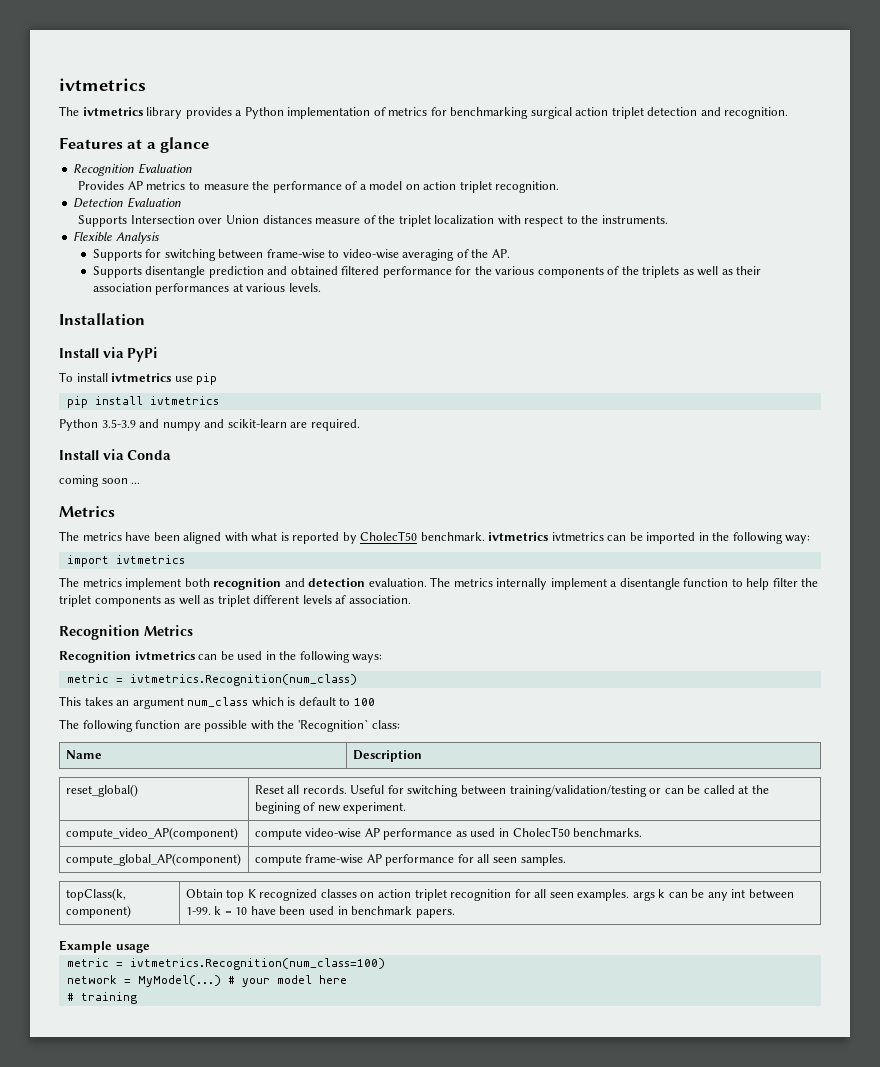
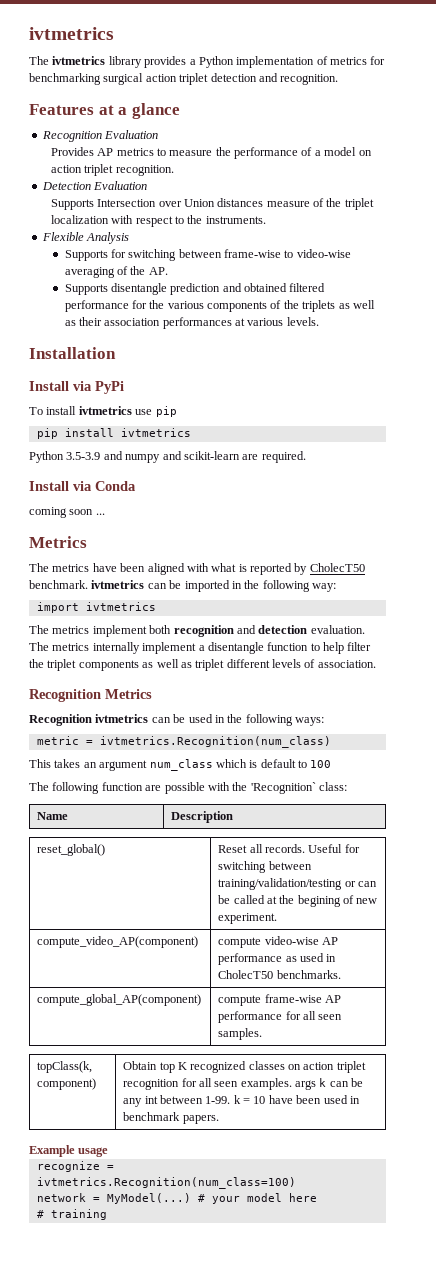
- The metrics have been aligned with what is reported by CholecT50 benchmark. ivtmetrics ivtmetrics can be imported in the following way:
+ The metrics have been aligned with what is reported by CholecT50 benchmark. ivtmetrics can be imported in the following way:
- The metrics internally implement a disentangle function to help filter the triplet components as well as triplet different levels af association.
+ The metrics internally implement a disentangle function to help filter the triplet components as well as triplet different levels of association.
- metric = ivtmetrics.Recognition(num_class=100)
+ recognize = ivtmetrics.Recognition(num_class=100)

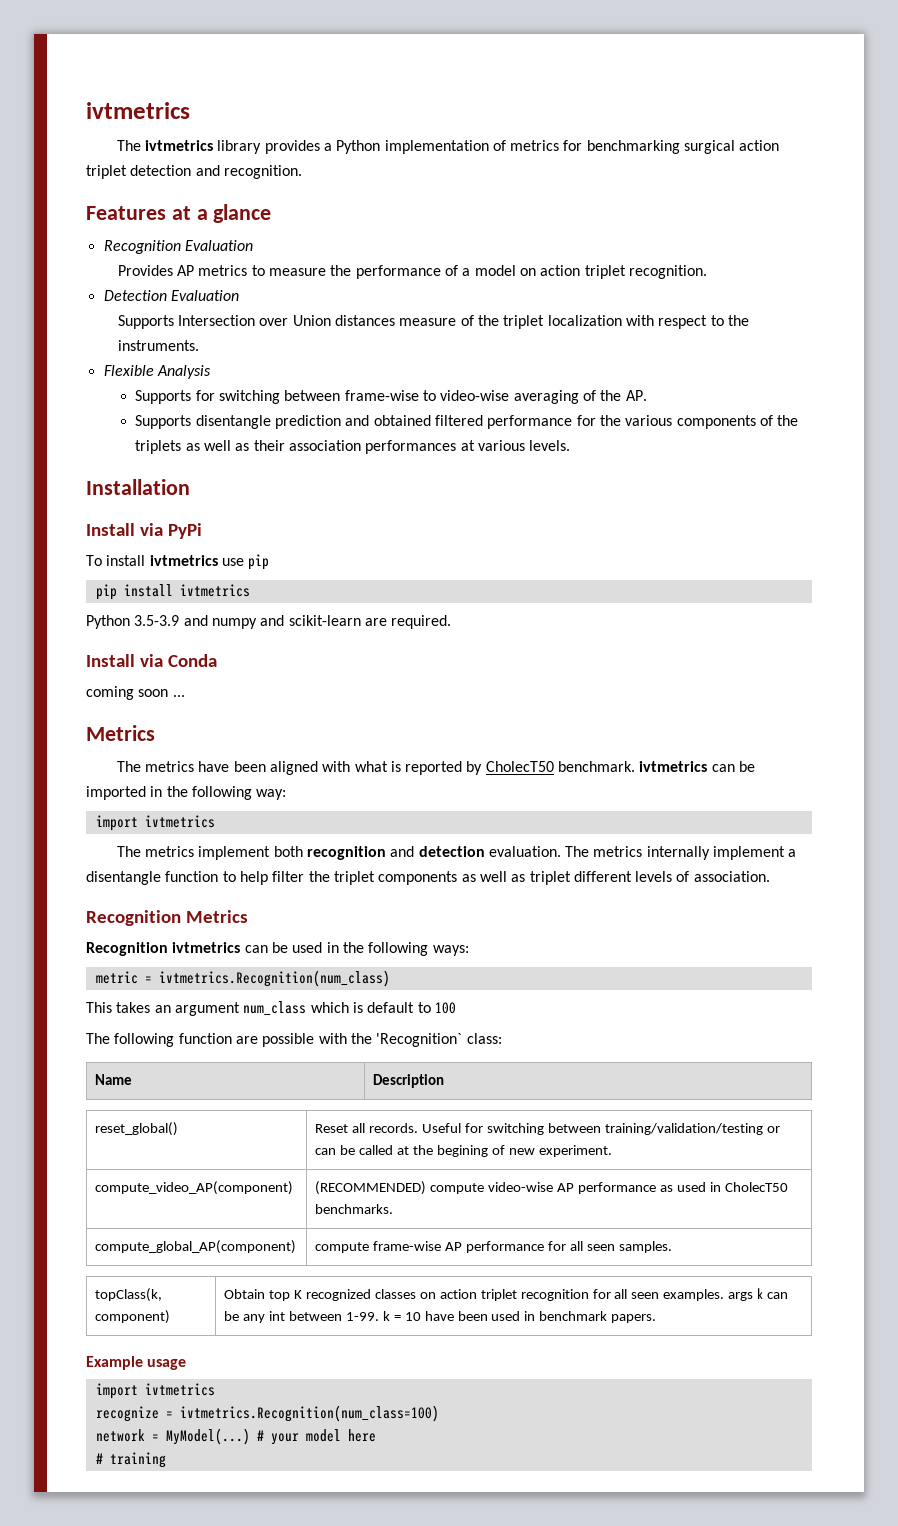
- compute_video_AP(component) | compute video-wise AP performance as used in CholecT50 benchmarks.
+ compute_video_AP(component) | (RECOMMENDED) compute video-wise AP performance as used in CholecT50 benchmarks.
  Example usage
+ import ivtmetrics

